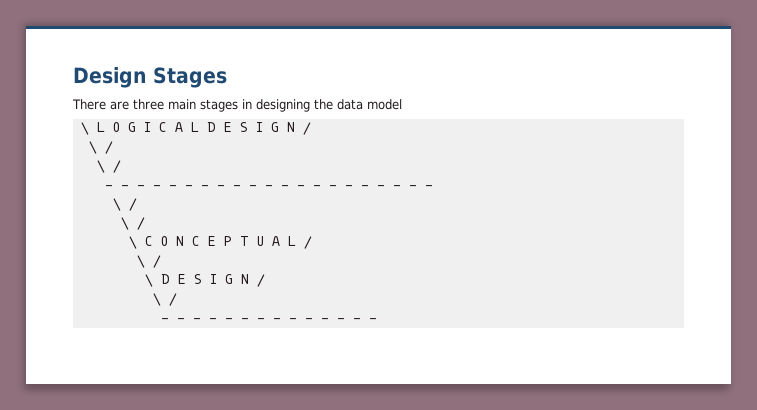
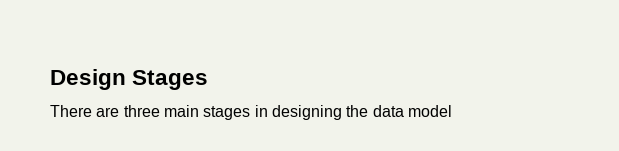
- \ L O G I C A L D E S I G N /
- \ /
- \ /
- - - - - - - - - - - - - - - - - - - - - -
- \ /
- \ /
- \ C O N C E P T U A L /
- \ /
- \ D E S I G N /
- \ /
- - - - - - - - - - - - - - -

